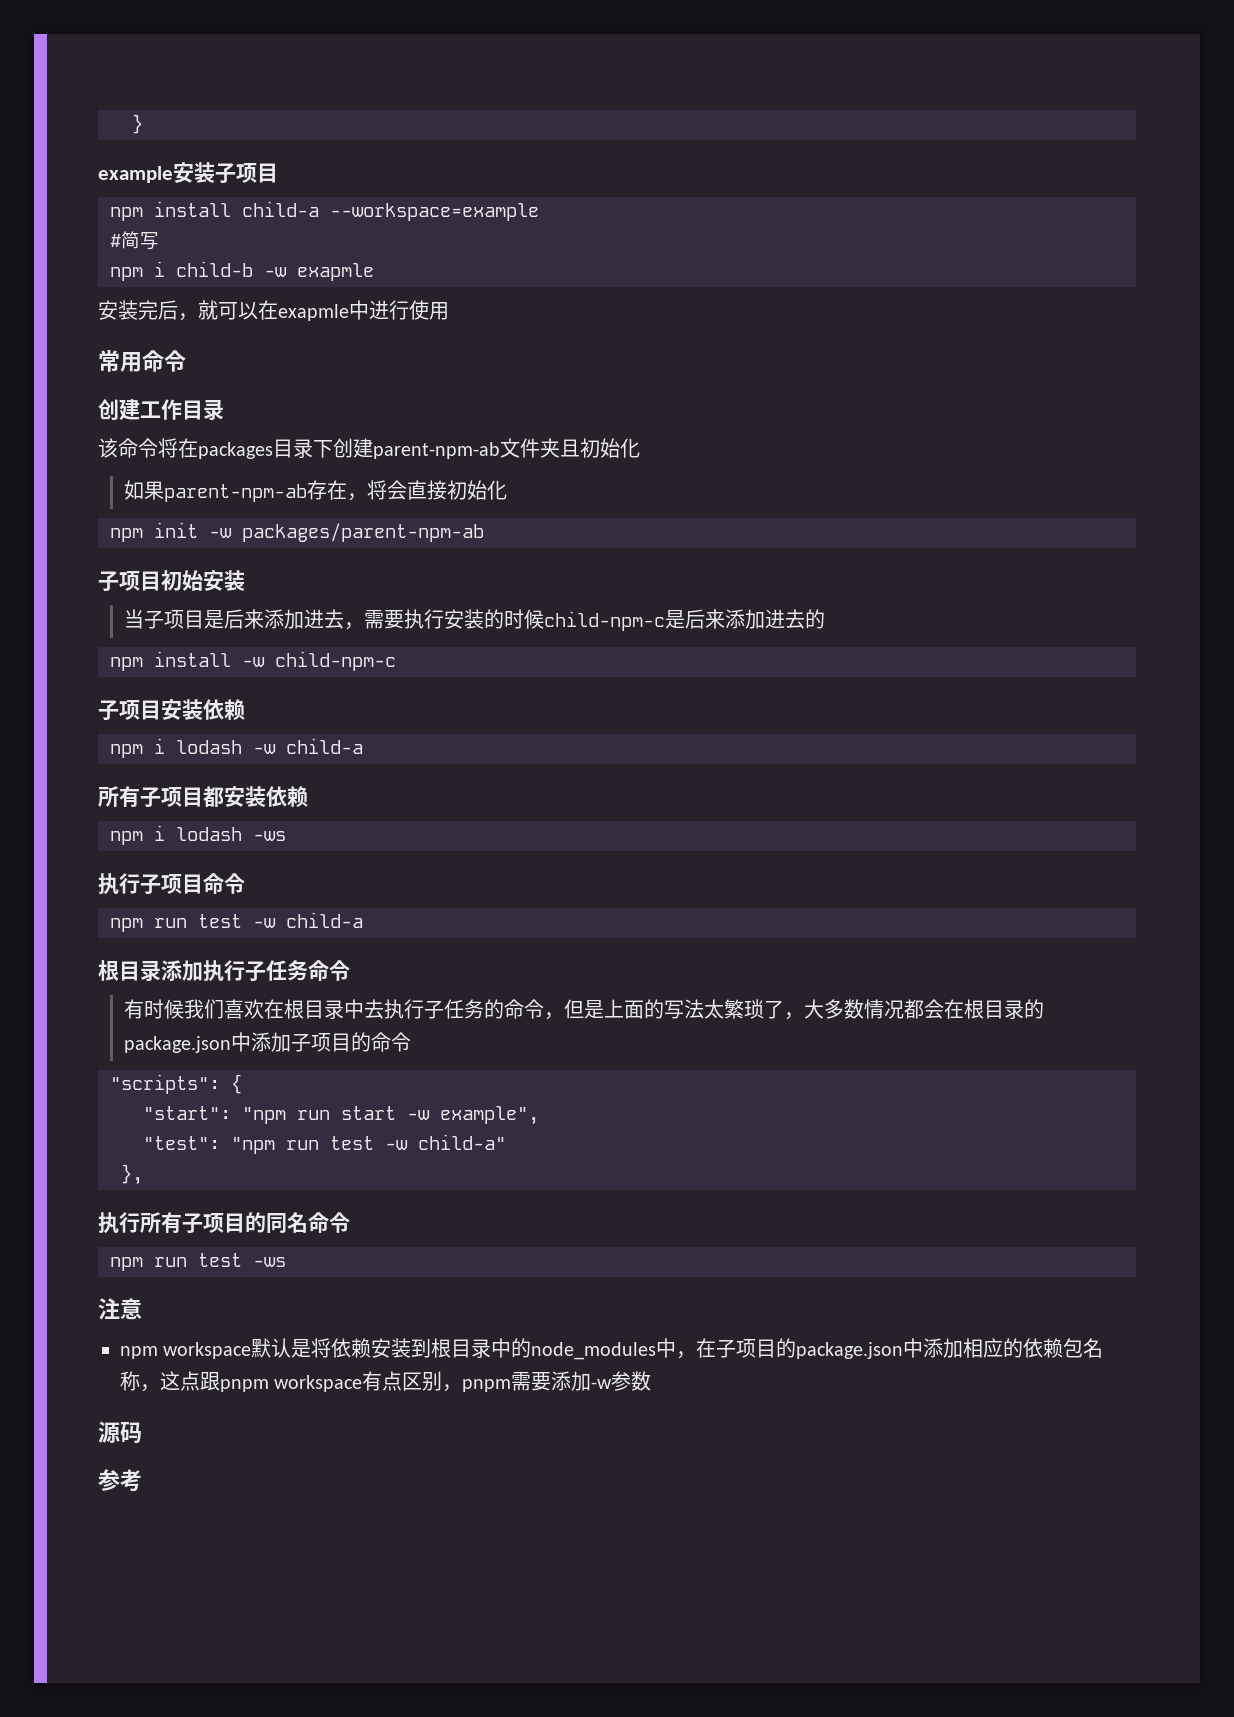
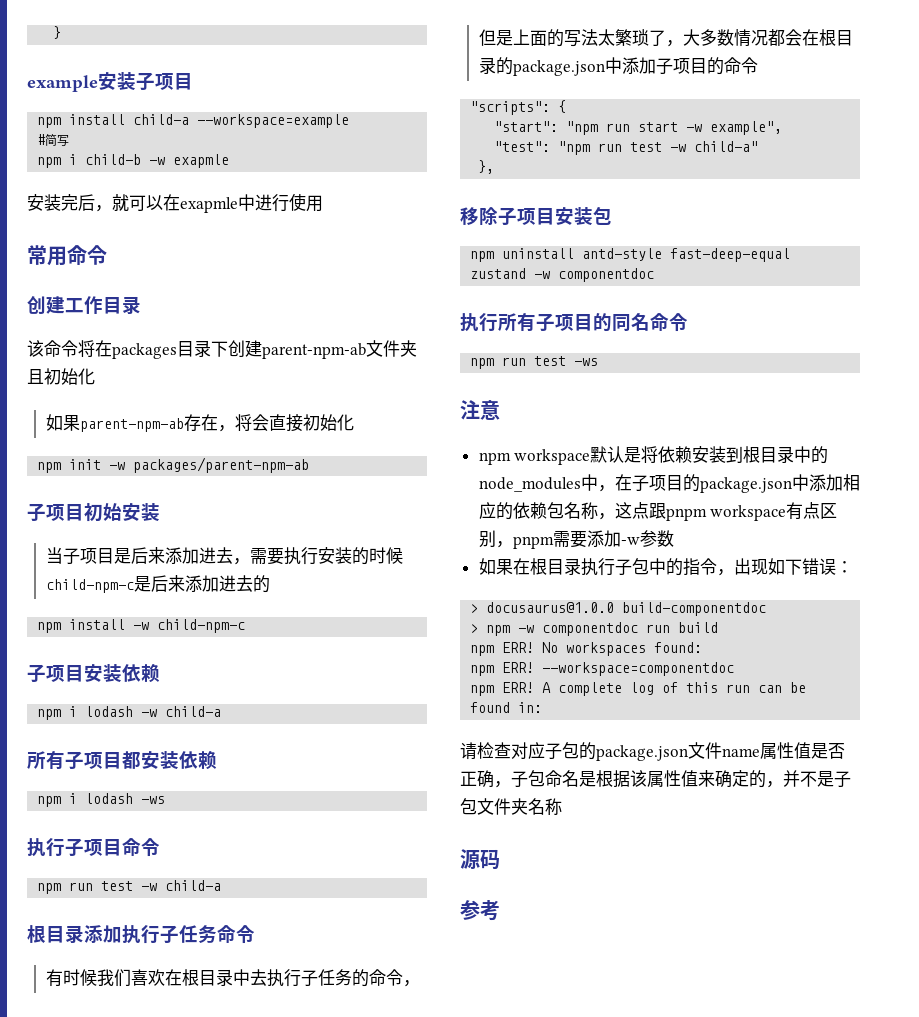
+ 移除子项目安装包
+ npm uninstall antd-style fast-deep-equal zustand -w componentdoc
+ 如果在根目录执行子包中的指令，出现如下错误：
+ > docusaurus@1.0.0 build-componentdoc
+ > npm -w componentdoc run build
+ npm ERR! No workspaces found:
+ npm ERR! --workspace=componentdoc
+ npm ERR! A complete log of this run can be found in:
+ 请检查对应子包的package.json文件name属性值是否正确，子包命名是根据该属性值来确定的，并不是子包文件夹名称

